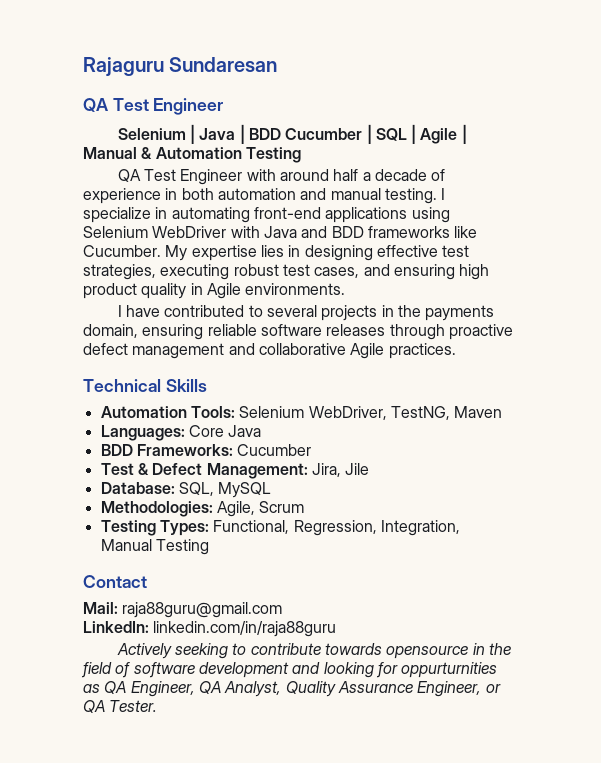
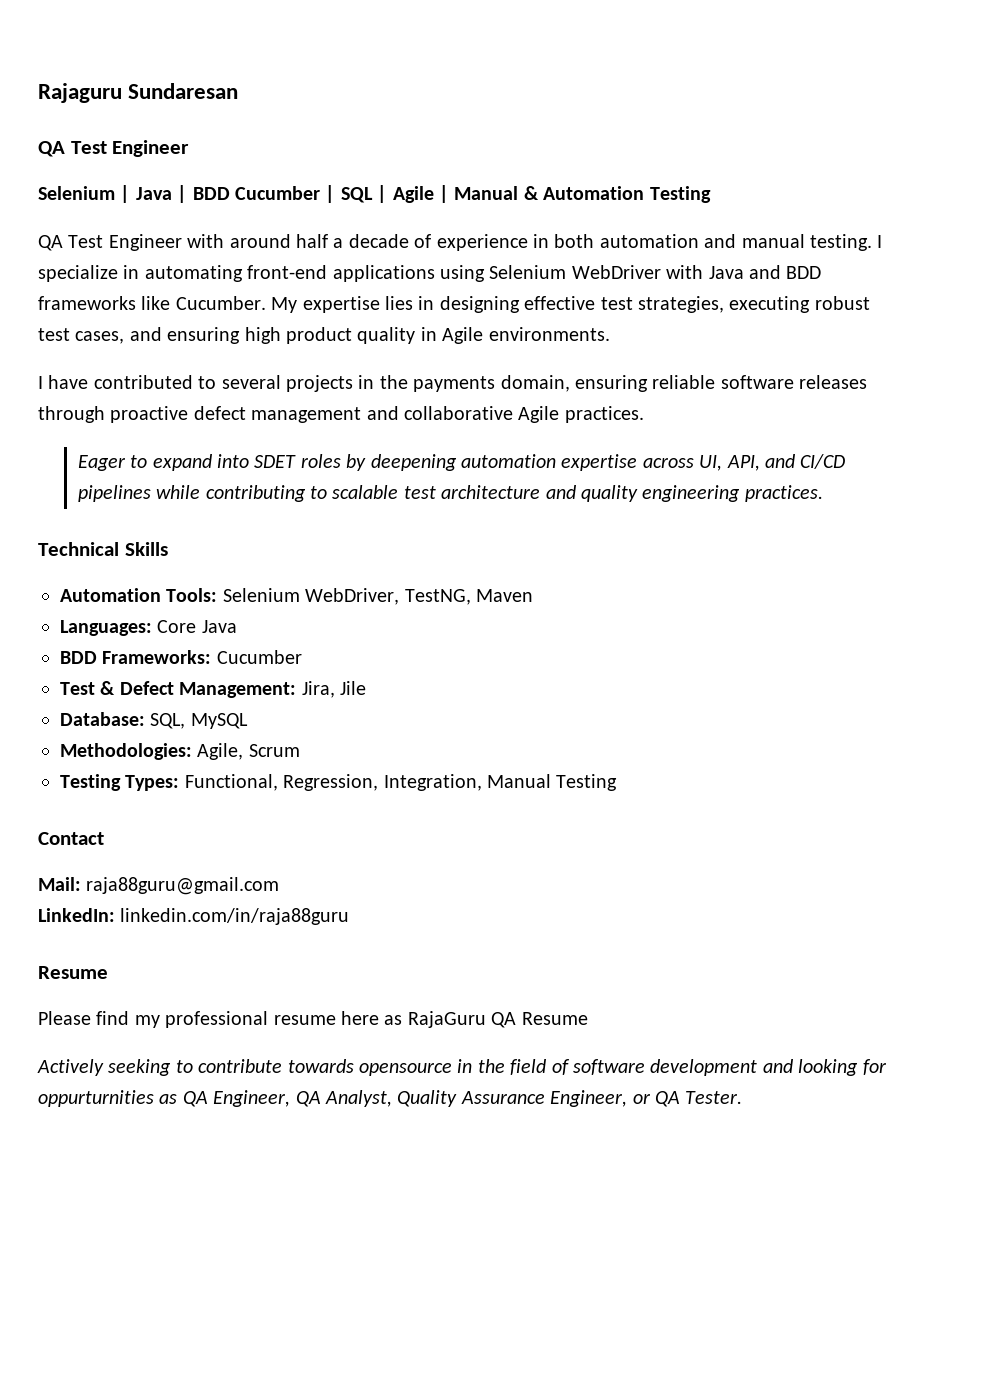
+ Eager to expand into SDET roles by deepening automation expertise across UI, API, and CI/CD pipelines while contributing to scalable test architecture and quality engineering practices.
  LinkedIn: linkedin.com/in/raja88guru
+ Resume
+ Please find my professional resume here as RajaGuru QA Resume

